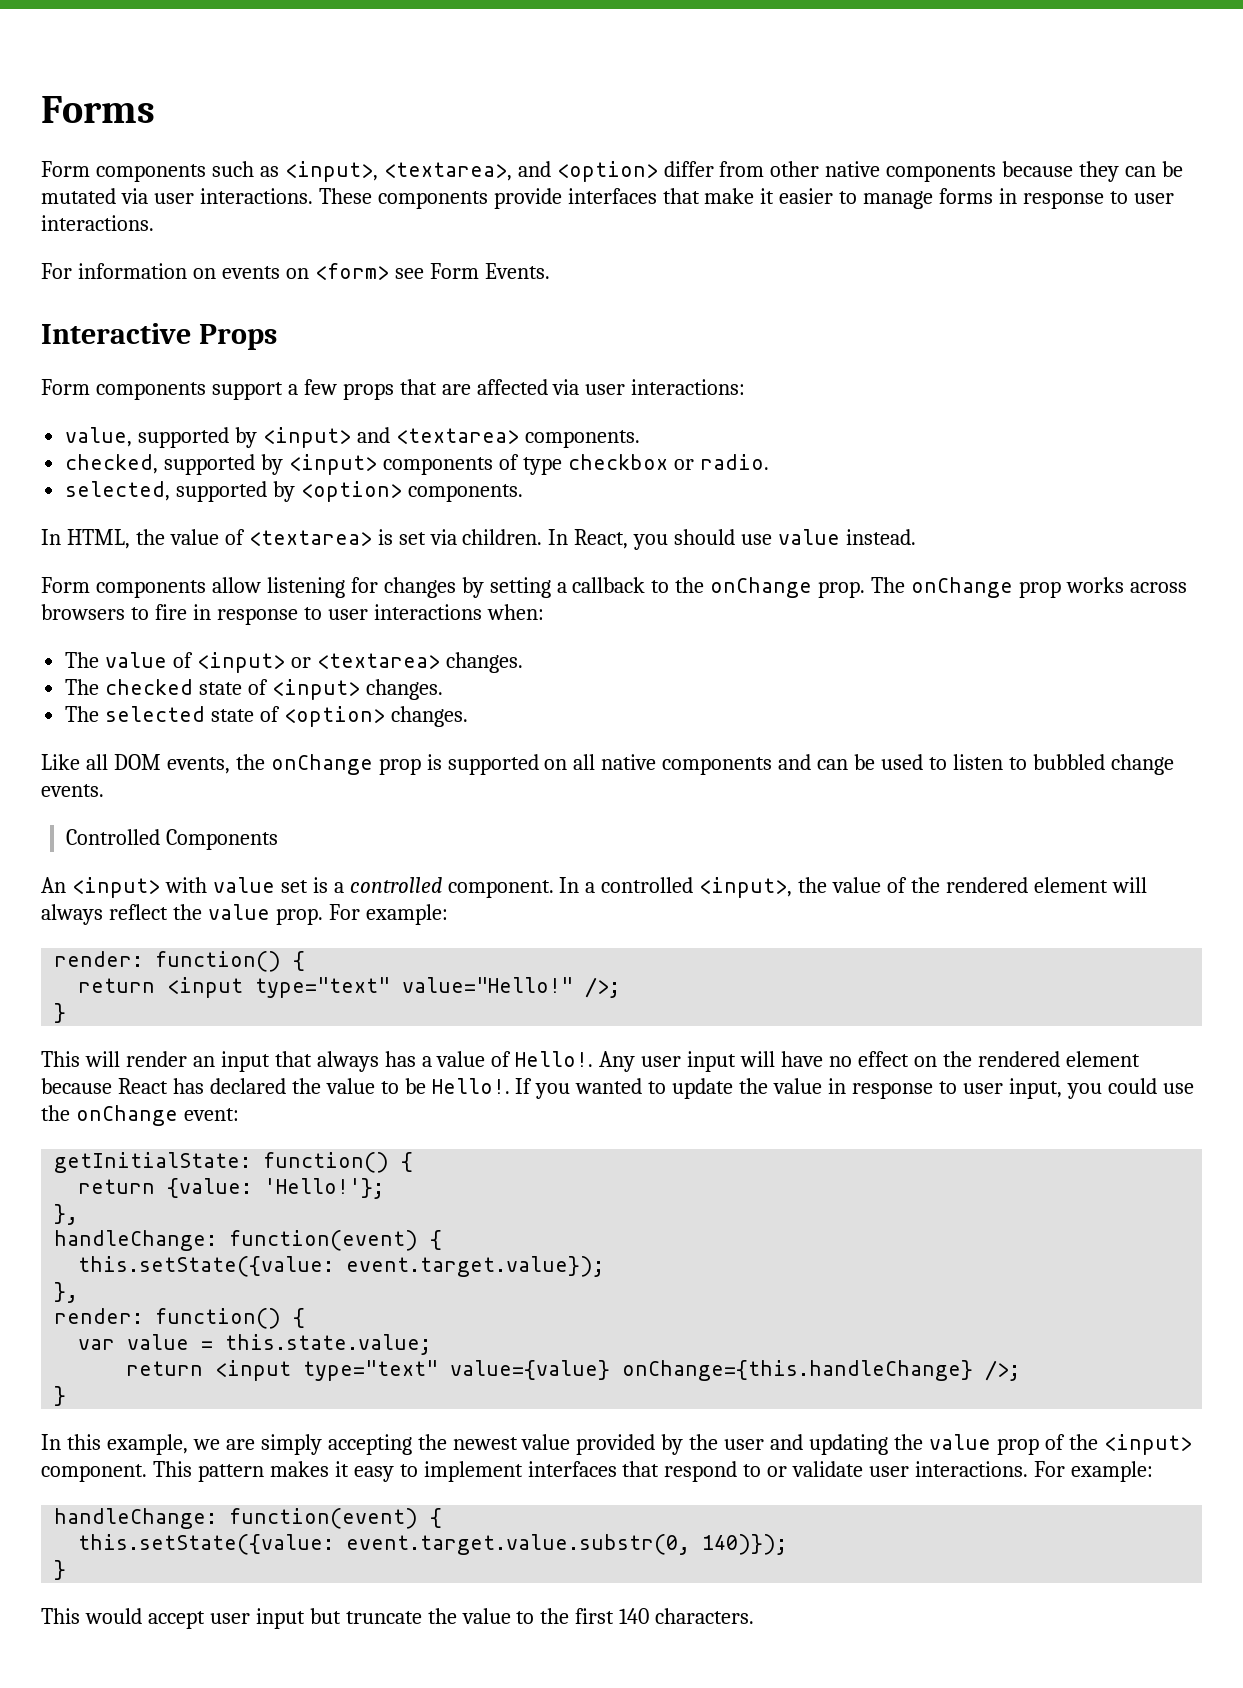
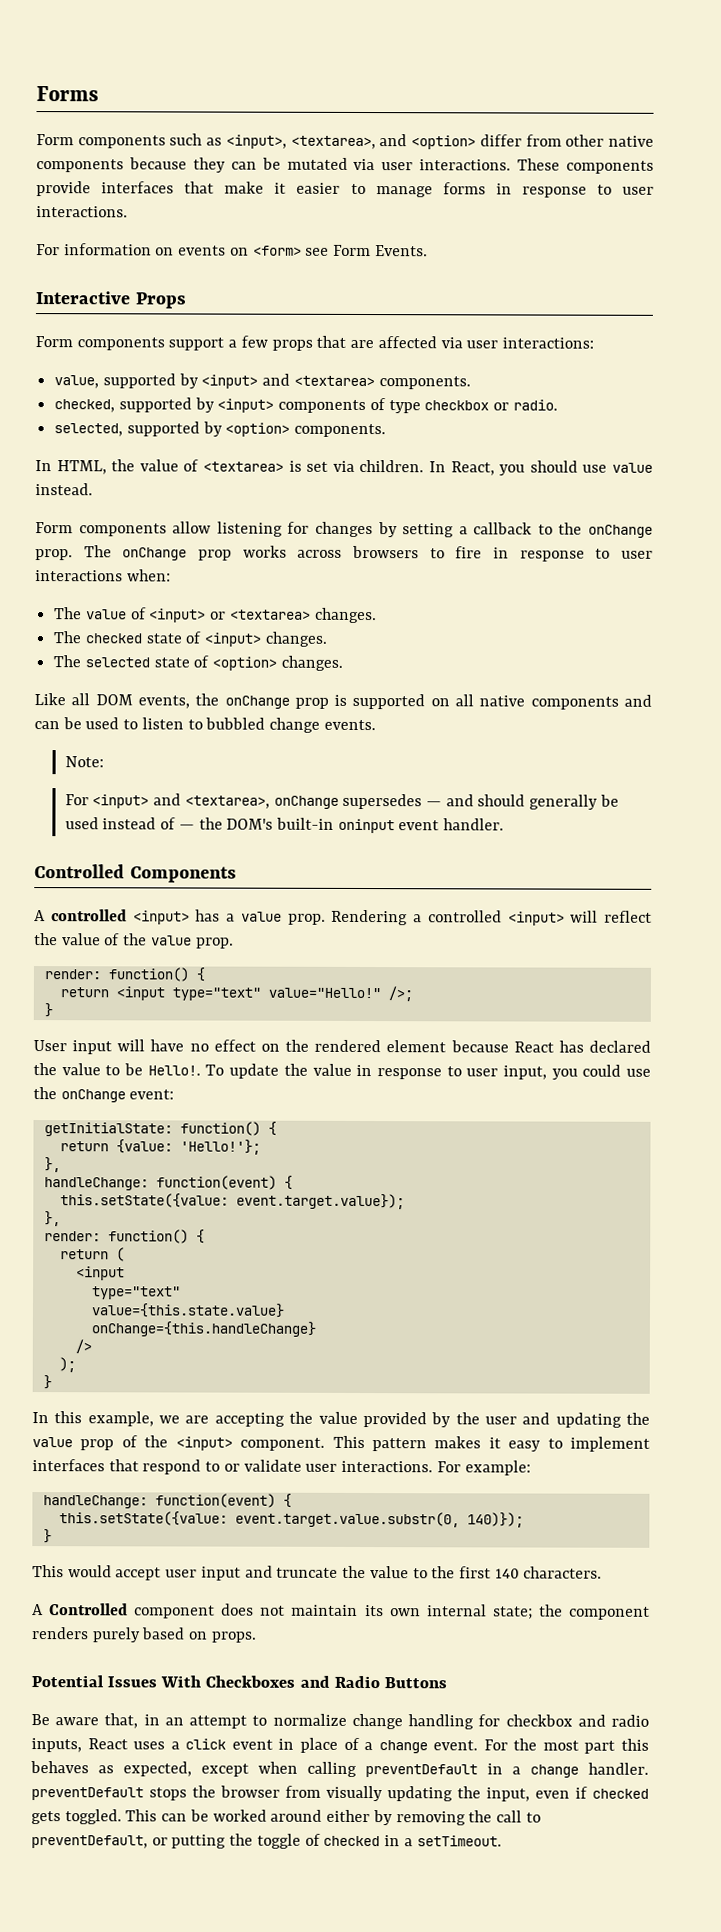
+ Note:
+ For <input> and <textarea>, onChange supersedes — and should generally be used instead of — the DOM's built-in oninput event handler.
  Controlled Components
- An <input> with value set is a controlled component. In a controlled <input>, the value of the rendered element will always reflect the value prop. For example:
+ A controlled <input> has a value prop. Rendering a controlled <input> will reflect the value of the value prop.
- This will render an input that always has a value of Hello!. Any user input will have no effect on the rendered element because React has declared the value to be Hello!.
+ User input will have no effect on the rendered element because React has declared the value to be Hello!.
- If you wanted to update the value in response to user input, you could use the onChange event:
+ To update the value in response to user input, you could use the onChange event:
- var value = this.state.value;
- return <input type="text" value={value} onChange={this.handleChange} />;
+ return (
+ <input
+ type="text"
+ value={this.state.value}
+ onChange={this.handleChange}
+ />
+ );
- In this example, we are simply accepting the newest value provided by the user and updating the value prop of the <input> component.
+ In this example, we are accepting the value provided by the user and updating the value prop of the <input> component.
- This would accept user input but truncate the value to the first 140 characters.
+ This would accept user input and truncate the value to the first 140 characters.
+ A Controlled component does not maintain its own internal state; the component renders purely based on props.
+ Potential Issues With Checkboxes and Radio Buttons
+ Be aware that, in an attempt to normalize change handling for checkbox and radio inputs, React uses a click event in place of a change event. For the most part this behaves as expected, except when calling preventDefault in a change handler. preventDefault stops the browser from visually updating the input, even if checked gets toggled. This can be worked around either by removing the call to preventDefault, or putting the toggle of checked in a setTimeout.

